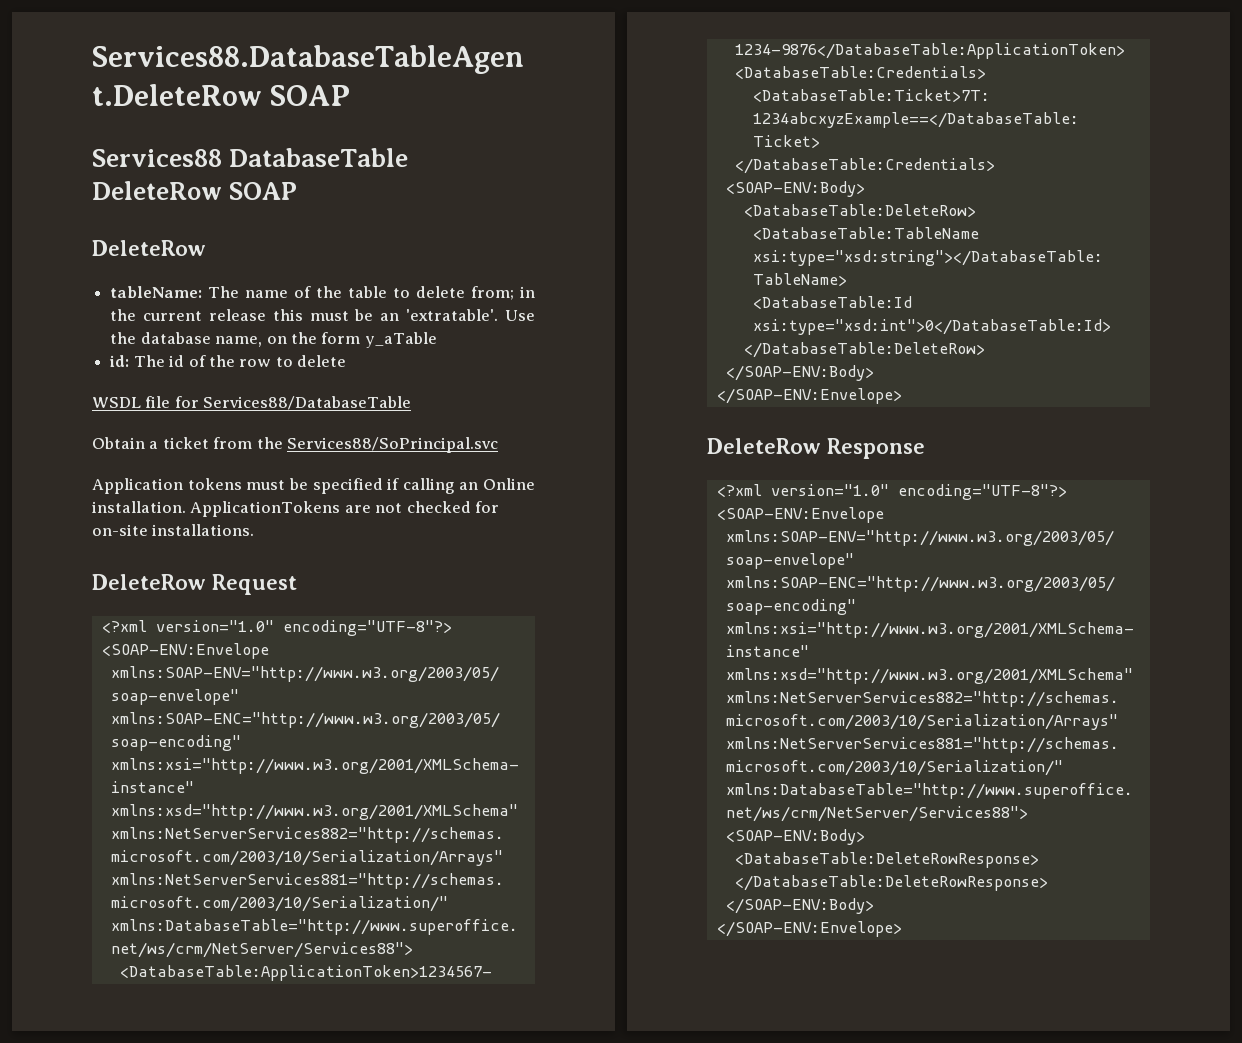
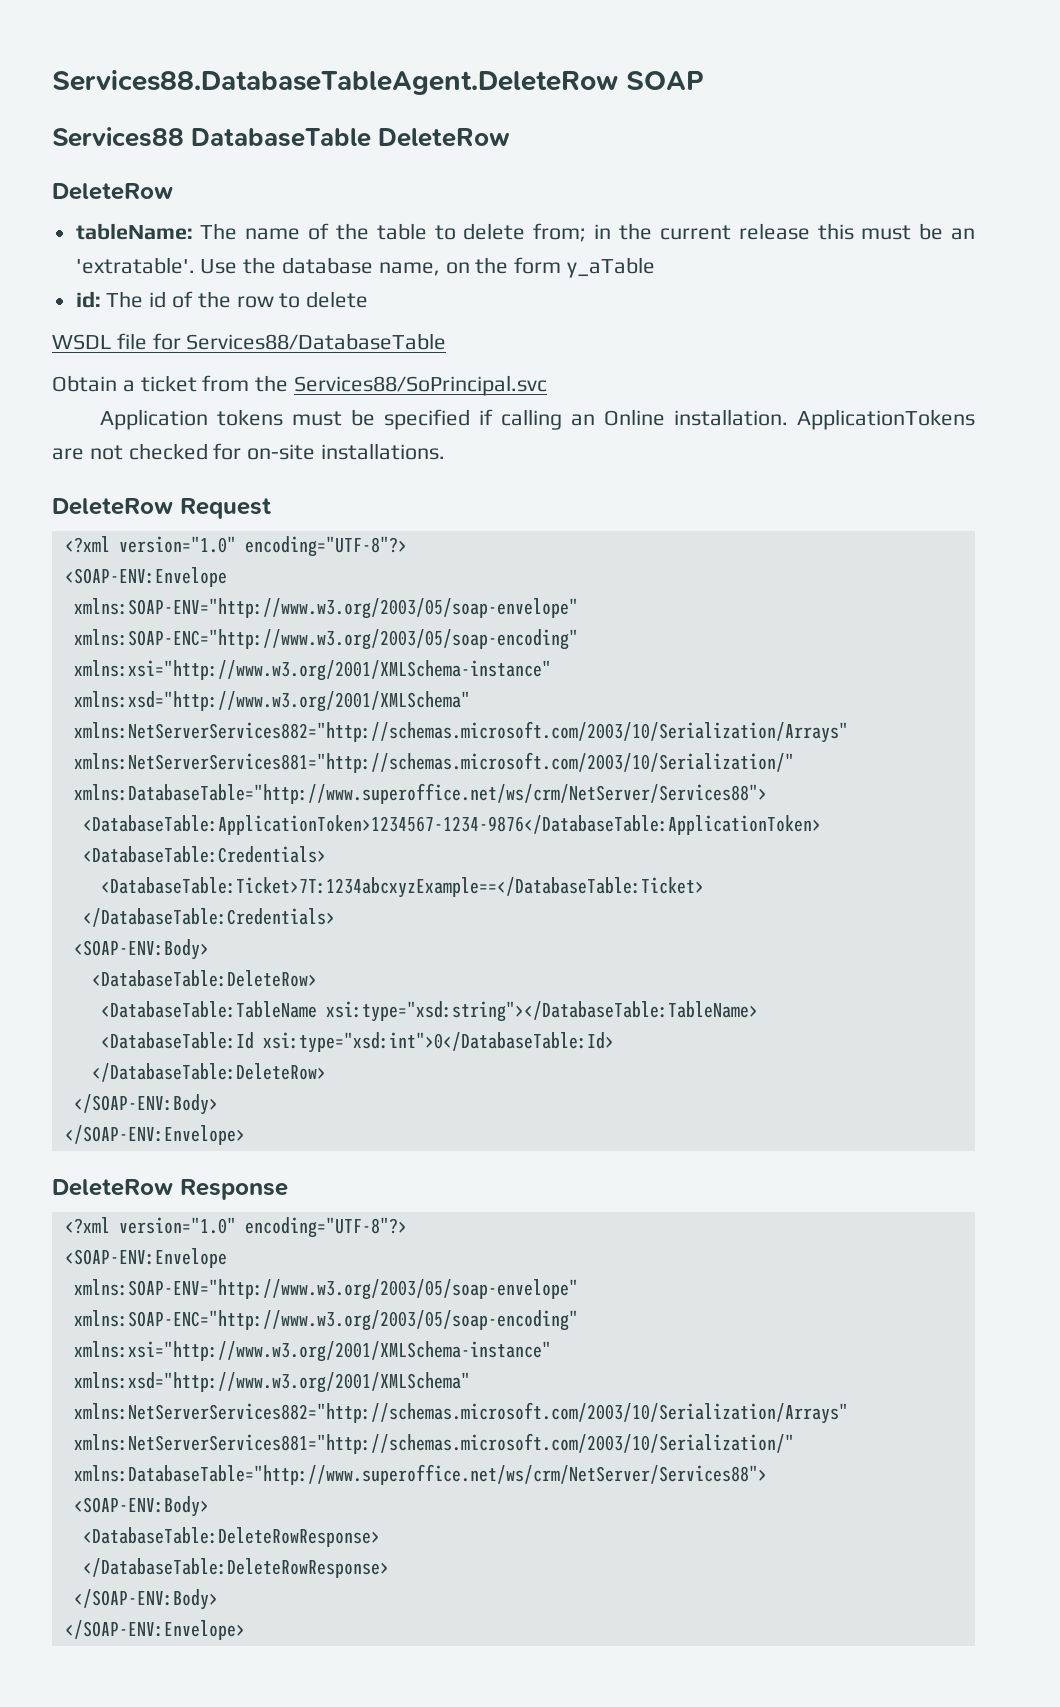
- Services88 DatabaseTable DeleteRow SOAP
+ Services88 DatabaseTable DeleteRow

